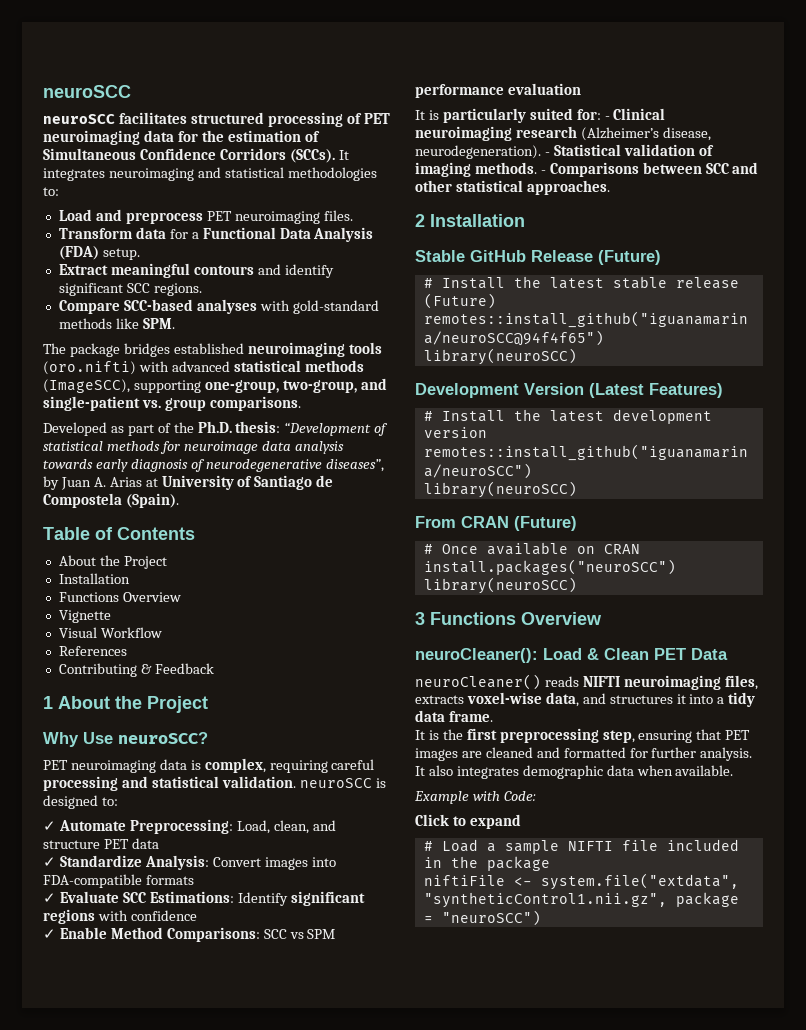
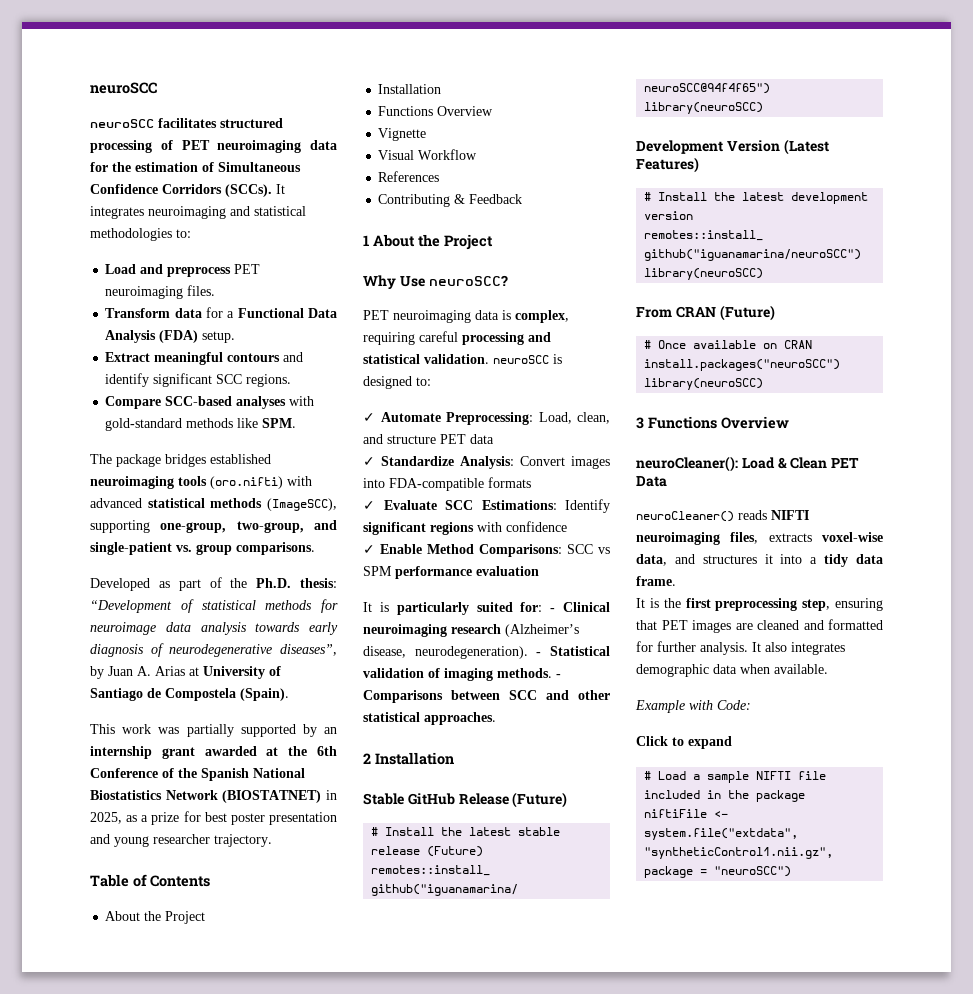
+ This work was partially supported by an internship grant awarded at the 6th Conference of the Spanish National Biostatistics Network (BIOSTATNET) in 2025, as a prize for best poster presentation and young researcher trajectory.

